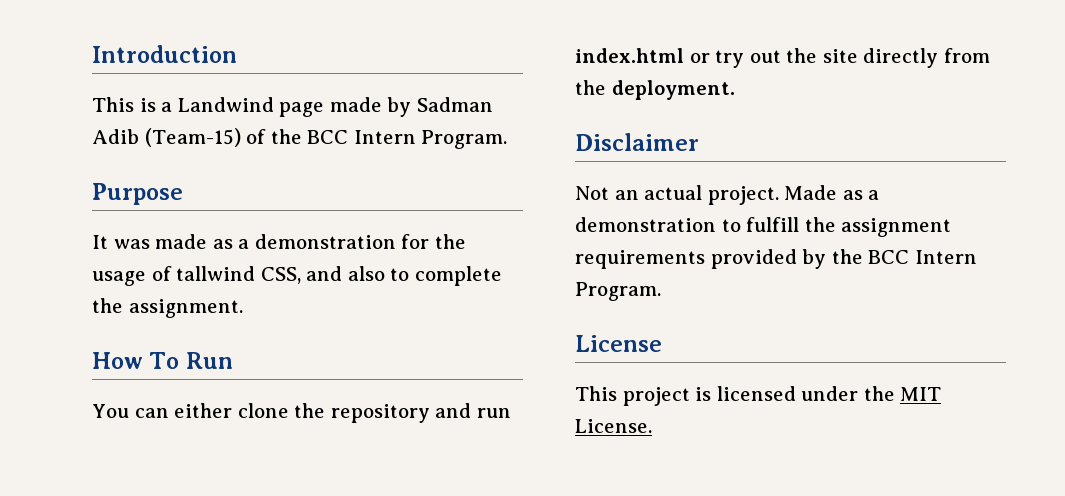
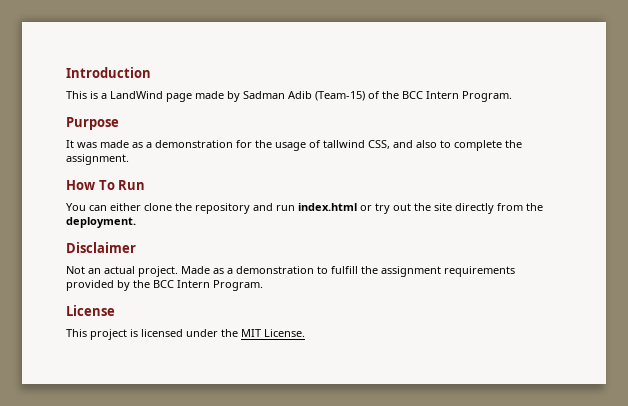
- This is a Landwind page made by Sadman Adib (Team-15) of the BCC Intern Program.
+ This is a LandWind page made by Sadman Adib (Team-15) of the BCC Intern Program.

